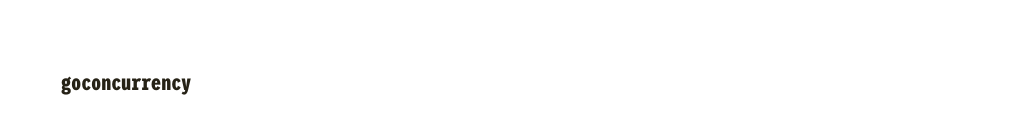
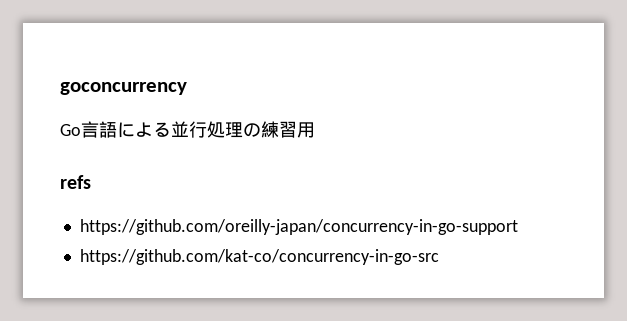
+ Go言語による並行処理の練習用
+ refs
+ https://github.com/oreilly-japan/concurrency-in-go-support
+ https://github.com/kat-co/concurrency-in-go-src

